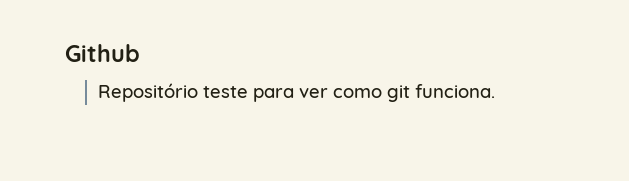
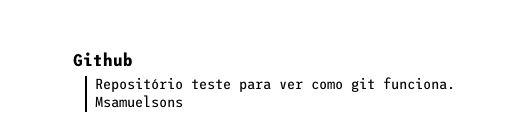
+ Msamuelsons

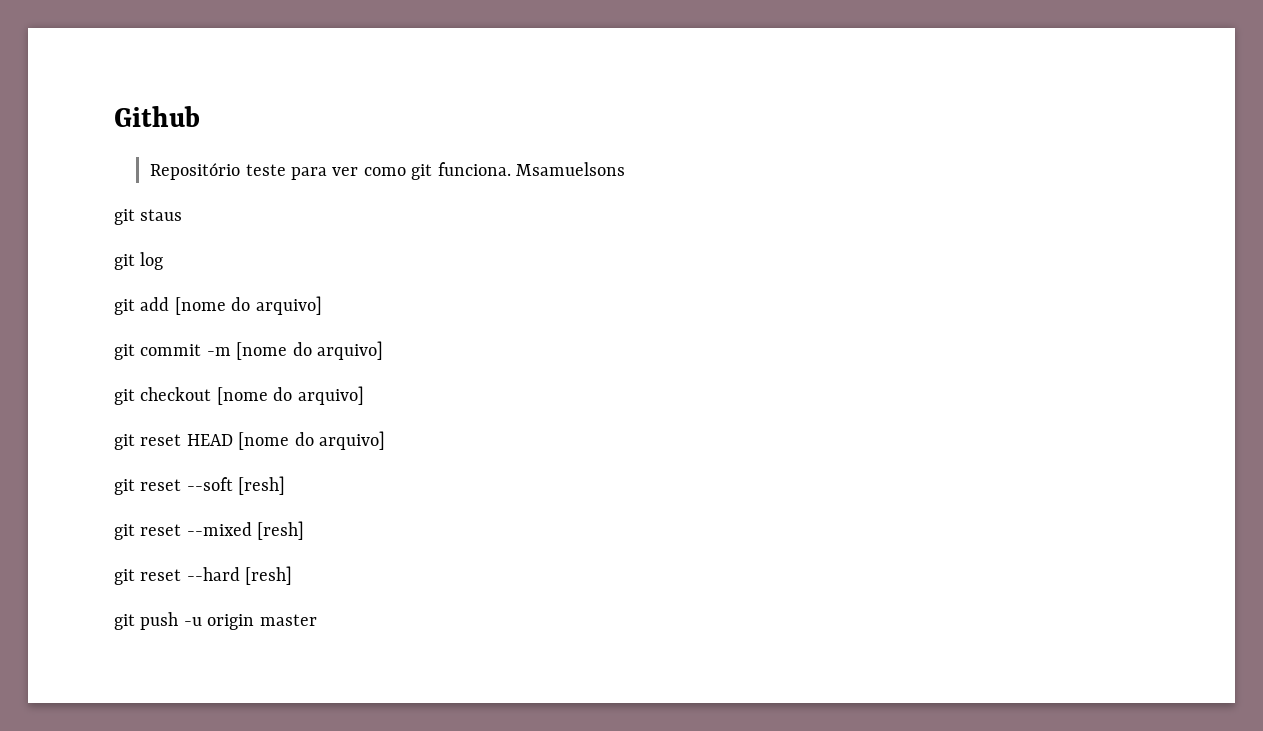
+ git staus
+ git log
+ git add [nome do arquivo]
+ git commit -m [nome do arquivo]
+ git checkout [nome do arquivo]
+ git reset HEAD [nome do arquivo]
+ git reset --soft [resh]
+ git reset --mixed [resh]
+ git reset --hard [resh]
+ git push -u origin master

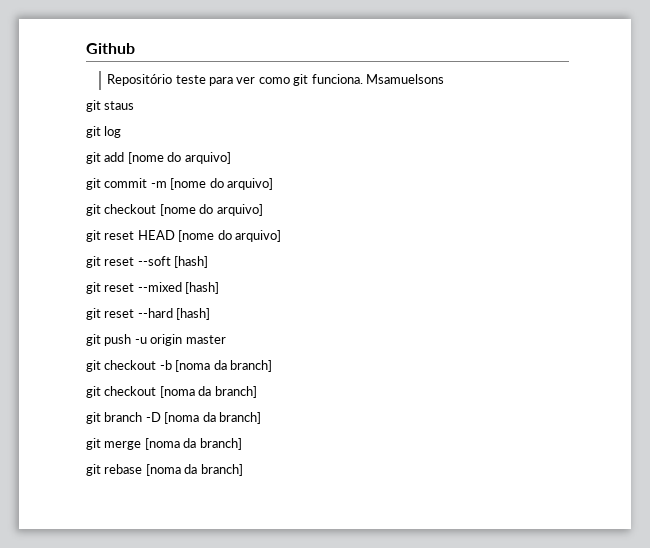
- git reset --soft [resh]
+ git reset --soft [hash]
- git reset --mixed [resh]
+ git reset --mixed [hash]
- git reset --hard [resh]
+ git reset --hard [hash]
+ git checkout -b [noma da branch]
+ git checkout [noma da branch]
+ git branch -D [noma da branch]
+ git merge [noma da branch]
+ git rebase [noma da branch]

